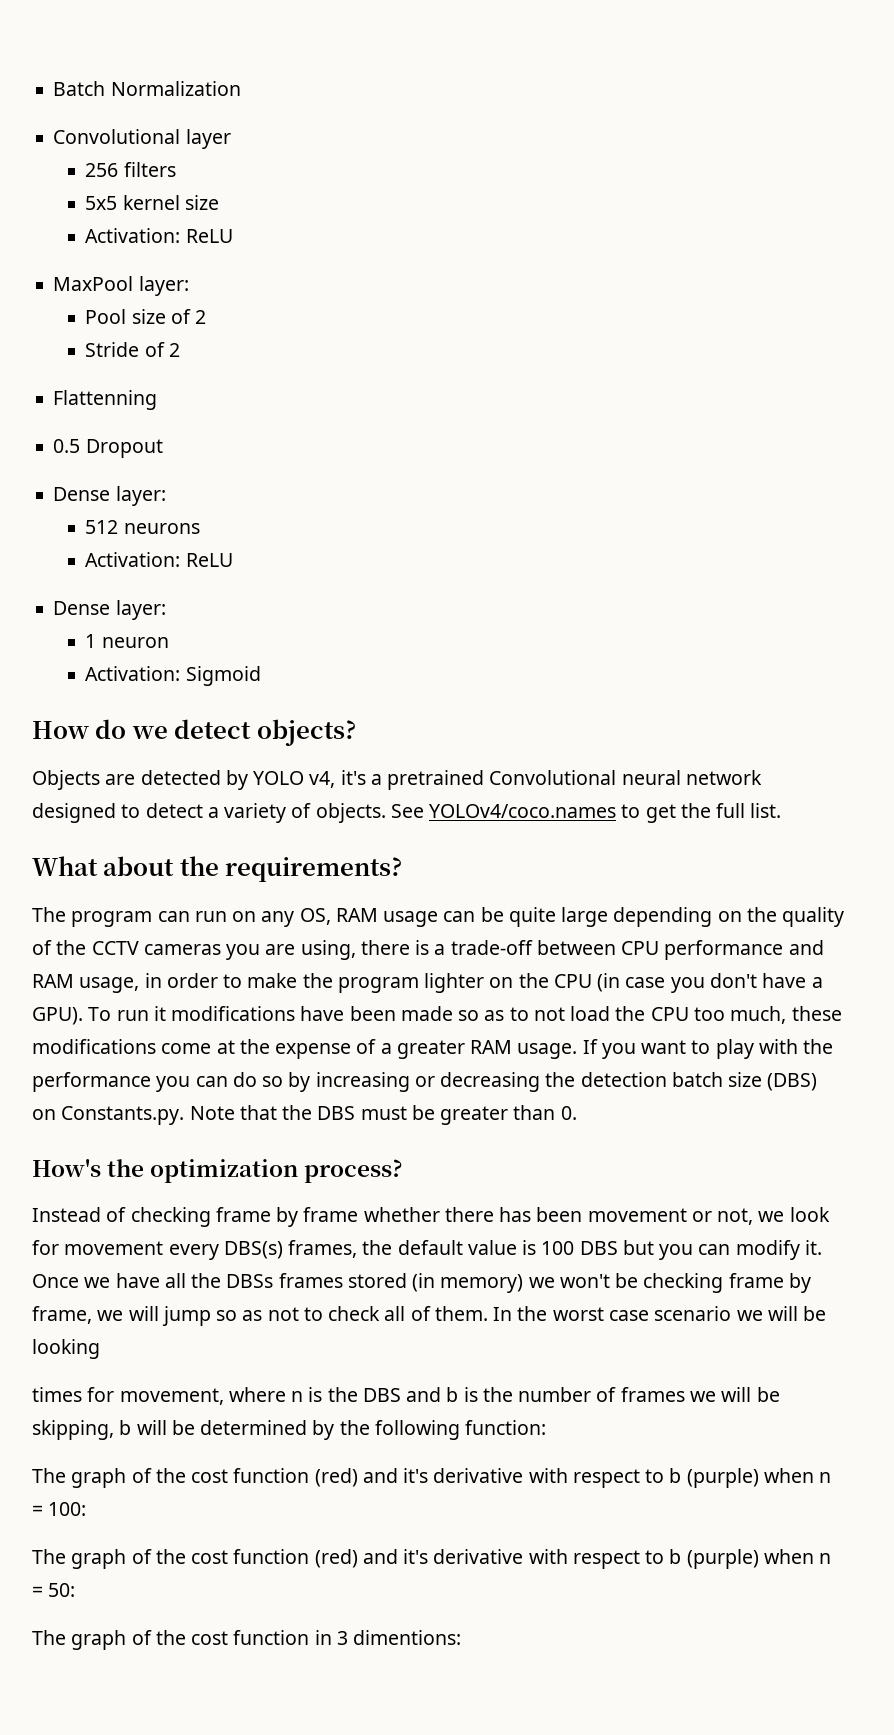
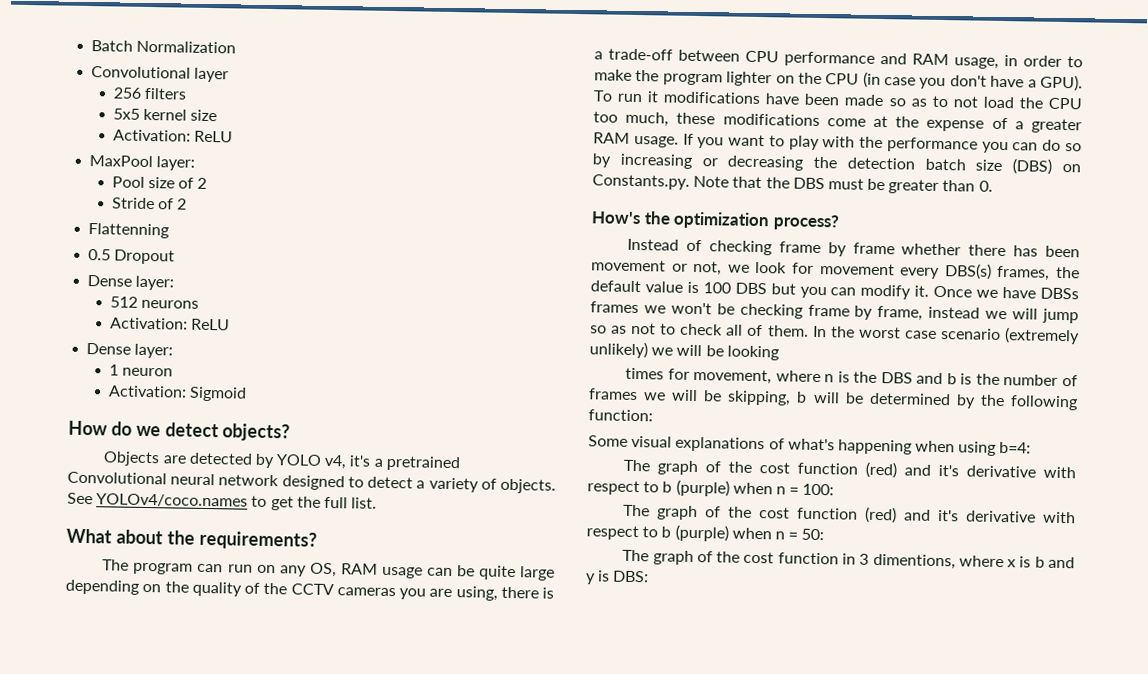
- Once we have all the DBSs frames stored (in memory) we won't be checking frame by frame, we will jump so as not to check all of them.
+ Once we have DBSs frames we won't be checking frame by frame, instead we will jump so as not to check all of them.
- In the worst case scenario we will be looking
+ In the worst case scenario (extremely unlikely) we will be looking
+ Some visual explanations of what's happening when using b=4:
- The graph of the cost function in 3 dimentions:
+ The graph of the cost function in 3 dimentions, where x is b and y is DBS:

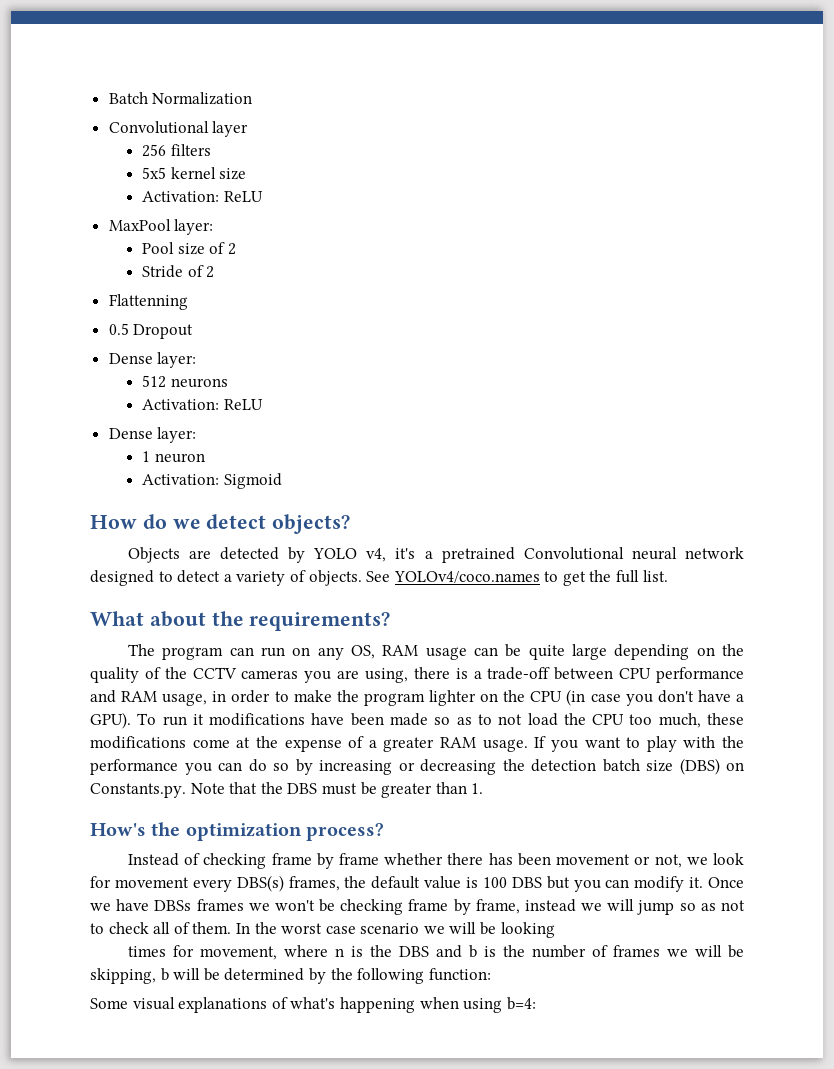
- If you want to play with the performance you can do so by increasing or decreasing the detection batch size (DBS) on Constants.py. Note that the DBS must be greater than 0.
+ If you want to play with the performance you can do so by increasing or decreasing the detection batch size (DBS) on Constants.py. Note that the DBS must be greater than 1.
- In the worst case scenario (extremely unlikely) we will be looking
+ In the worst case scenario we will be looking
- The graph of the cost function (red) and it's derivative with respect to b (purple) when n = 100:
- The graph of the cost function (red) and it's derivative with respect to b (purple) when n = 50:
- The graph of the cost function in 3 dimentions, where x is b and y is DBS:

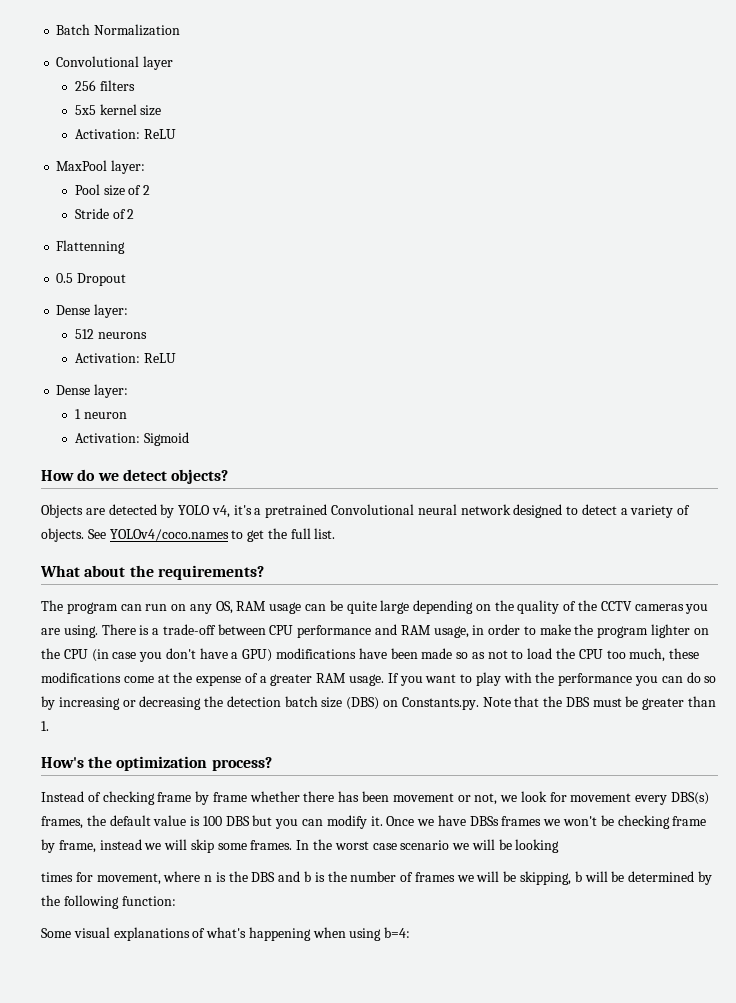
- The program can run on any OS, RAM usage can be quite large depending on the quality of the CCTV cameras you are using, there is a trade-off between CPU performance and RAM usage, in order to make the program lighter on the CPU (in case you don't have a GPU). To run it modifications have been made so as to not load the CPU too much, these modifications come at the expense of a greater RAM usage.
+ The program can run on any OS, RAM usage can be quite large depending on the quality of the CCTV cameras you are using. There is a trade-off between CPU performance and RAM usage, in order to make the program lighter on the CPU (in case you don't have a GPU) modifications have been made so as not to load the CPU too much, these modifications come at the expense of a greater RAM usage.
- Once we have DBSs frames we won't be checking frame by frame, instead we will jump so as not to check all of them.
+ Once we have DBSs frames we won't be checking frame by frame, instead we will skip some frames.

